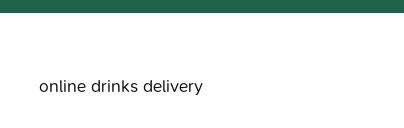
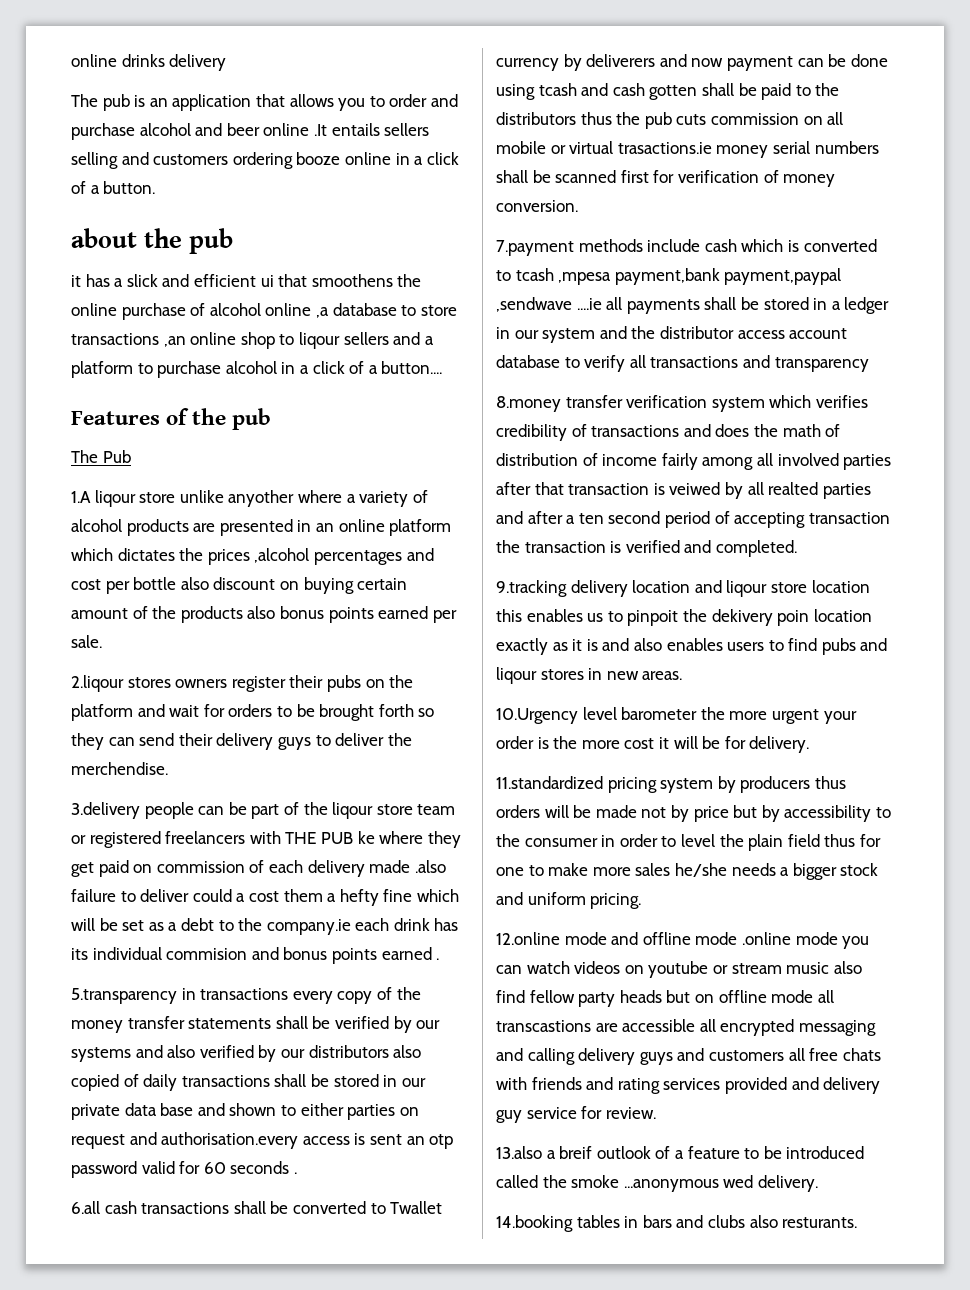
+ The pub is an application that allows you to order and purchase alcohol and beer online .It entails sellers selling and customers ordering booze online in a click of a button.
+ about the pub
+ it has a slick and efficient ui that smoothens the online purchase of alcohol online ,a database to store transactions ,an online shop to liqour sellers and a platform to purchase alcohol in a click of a button....
+ Features of the pub
+ The Pub
+ 1.A liqour store unlike anyother where a variety of alcohol products are presented in an online platform which dictates the prices ,alcohol percentages and cost per bottle also discount on buying certain amount of the products also bonus points earned per sale.
+ 2.liqour stores owners register their pubs on the platform and wait for orders to be brought forth so they can send their delivery guys to deliver the merchendise.
+ 3.delivery people can be part of the liqour store team or registered freelancers with THE PUB ke where they get paid on commission of each delivery made .also failure to deliver could a cost them a hefty fine which will be set as a debt to the company.ie each drink has its individual commision and bonus points earned .
+ 5.transparency in transactions every copy of the money transfer statements shall be verified by our systems and also verified by our distributors also copied of daily transactions shall be stored in our private data base and shown to either parties on request and authorisation.every access is sent an otp password valid for 60 seconds .
+ 6.all cash transactions shall be converted to Twallet currency by deliverers and now payment can be done using tcash and cash gotten shall be paid to the distributors thus the pub cuts commission on all mobile or virtual trasactions.ie money serial numbers shall be scanned first for verification of money conversion.
+ 7.payment methods include cash which is converted to tcash ,mpesa payment,bank payment,paypal ,sendwave ....ie all payments shall be stored in a ledger in our system and the distributor access account database to verify all transactions and transparency
+ 8.money transfer verification system which verifies credibility of transactions and does the math of distribution of income fairly among all involved parties after that transaction is veiwed by all realted parties and after a ten second period of accepting transaction the transaction is verified and completed.
+ 9.tracking delivery location and liqour store location this enables us to pinpoit the dekivery poin location exactly as it is and also enables users to find pubs and liqour stores in new areas.
+ 10.Urgency level barometer the more urgent your order is the more cost it will be for delivery.
+ 11.standardized pricing system by producers thus orders will be made not by price but by accessibility to the consumer in order to level the plain field thus for one to make more sales he/she needs a bigger stock and uniform pricing.
+ 12.online mode and offline mode .online mode you can watch videos on youtube or stream music also find fellow party heads but on offline mode all transcastions are accessible all encrypted messaging and calling delivery guys and customers all free chats with friends and rating services provided and delivery guy service for review.
+ 13.also a breif outlook of a feature to be introduced called the smoke ...anonymous wed delivery.
+ 14.booking tables in bars and clubs also resturants.

